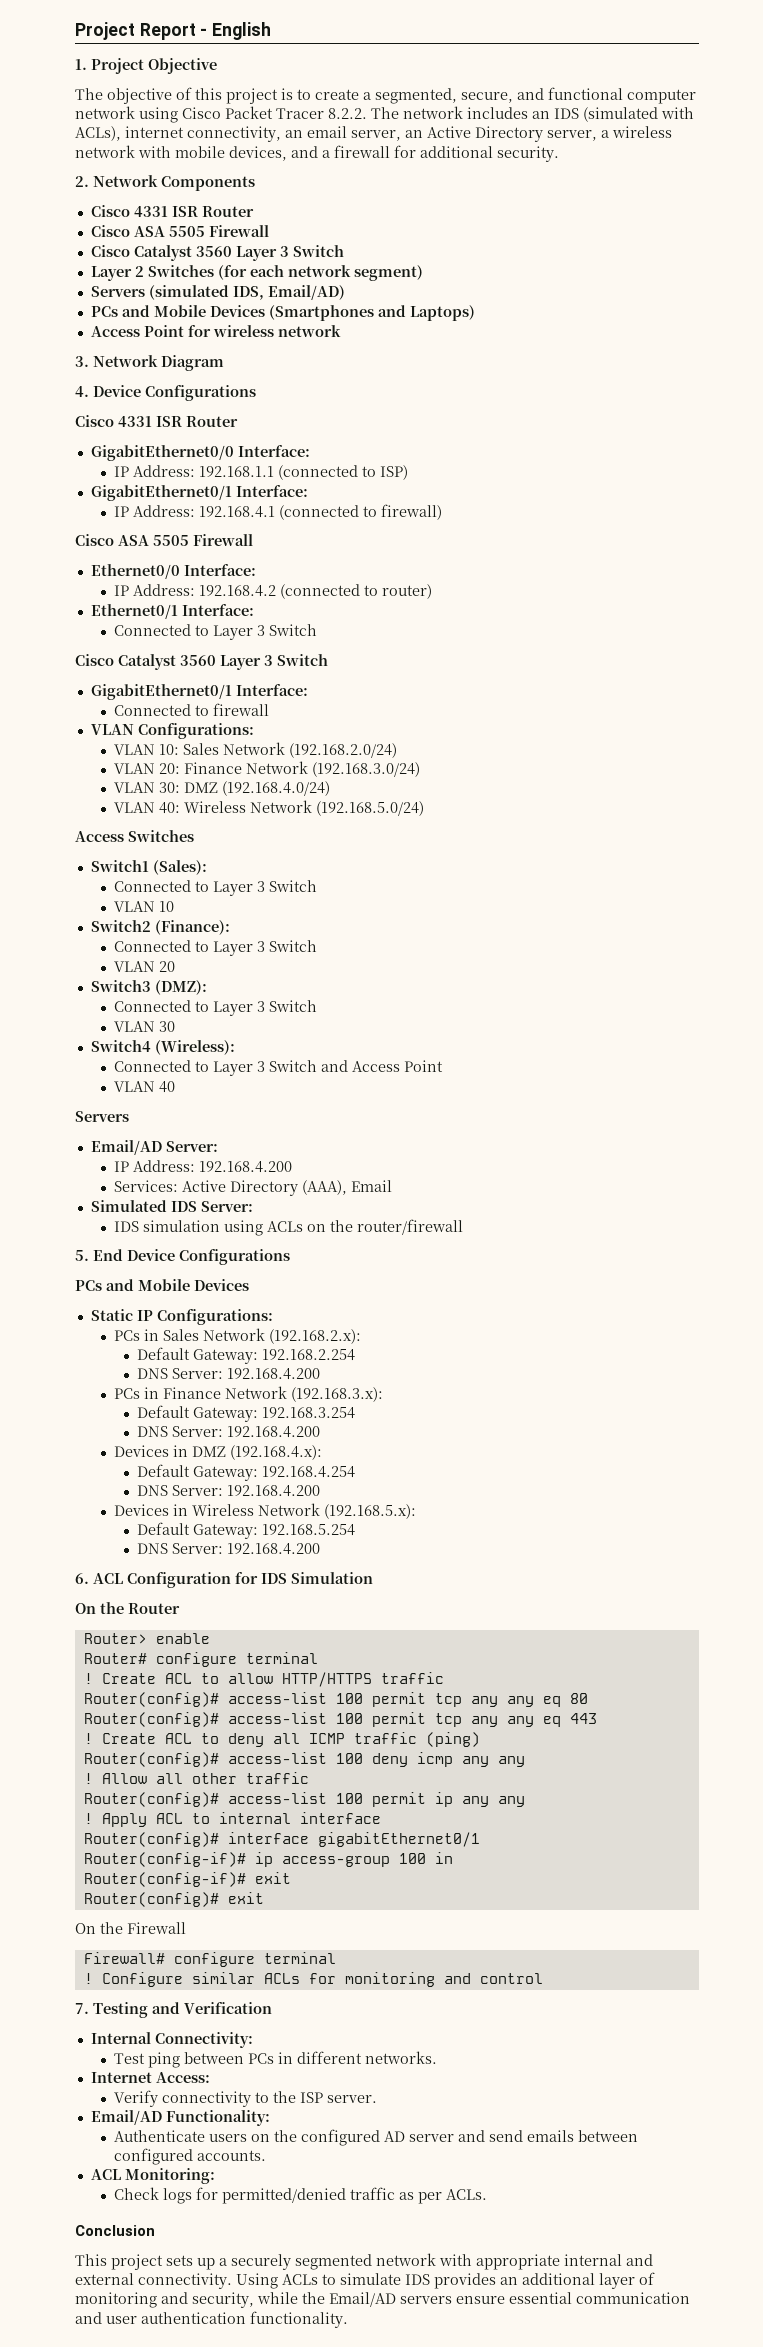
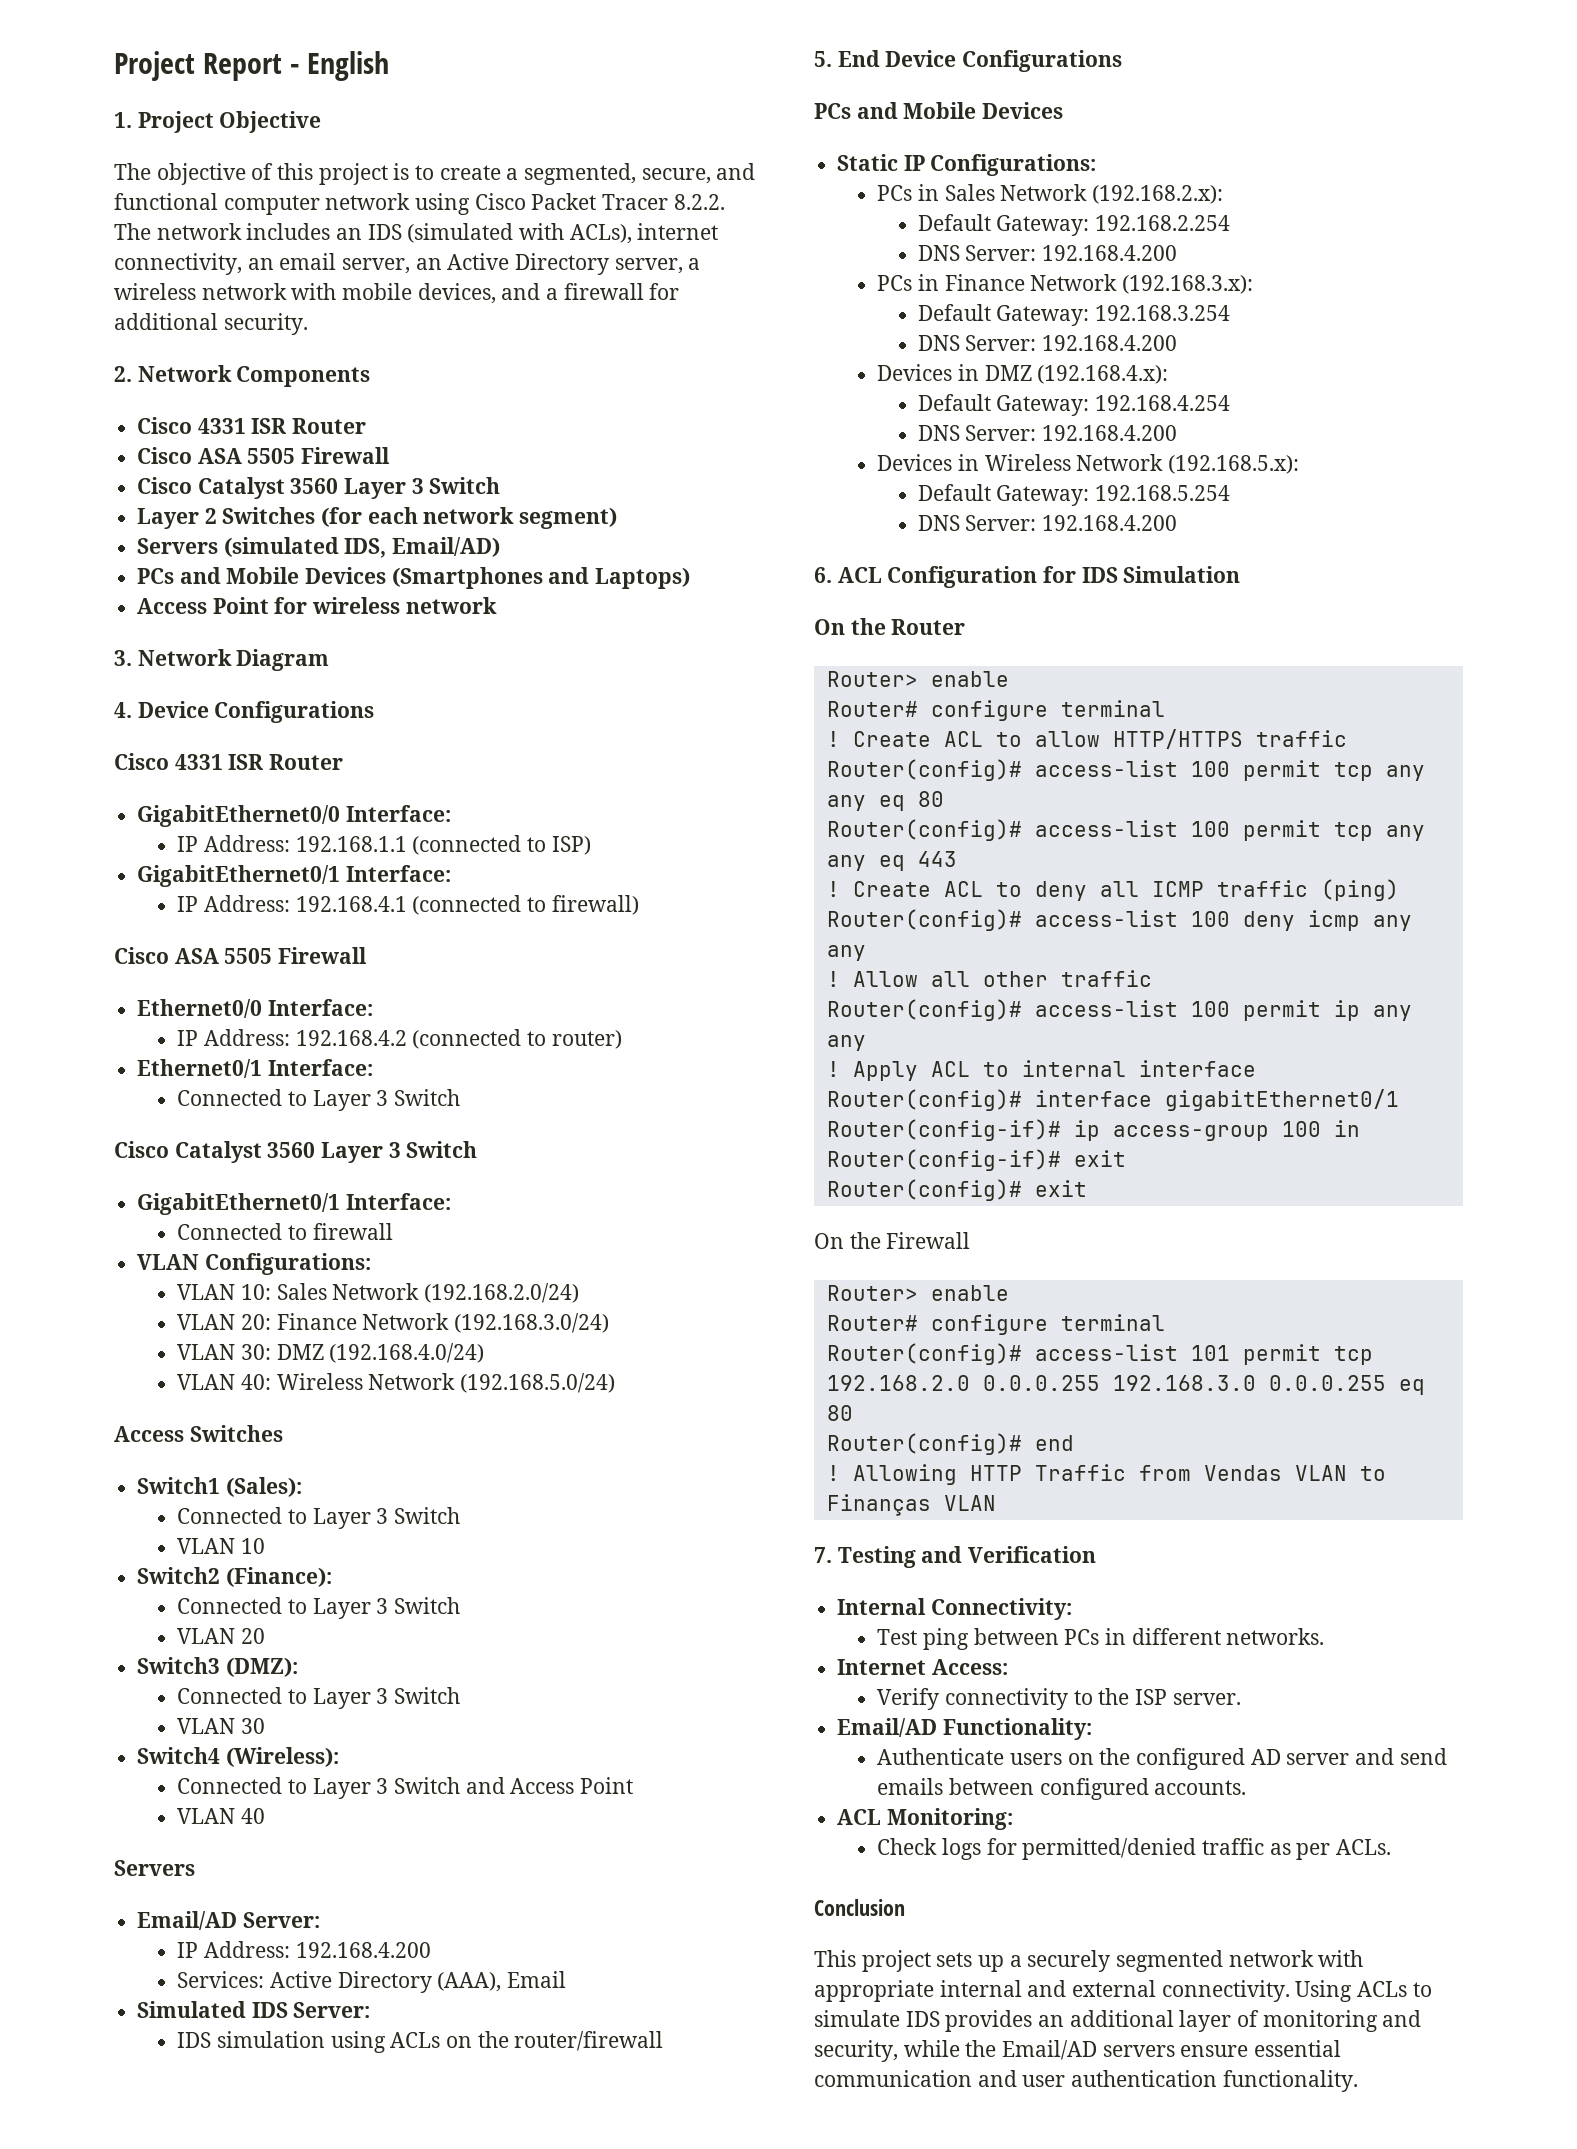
  On the Firewall
- Firewall# configure terminal
- ! Configure similar ACLs for monitoring and control
+ Router> enable
+ Router# configure terminal
+ Router(config)# access-list 101 permit tcp 192.168.2.0 0.0.0.255 192.168.3.0 0.0.0.255 eq 80
+ Router(config)# end
+ ! Allowing HTTP Traffic from Vendas VLAN to Finanças VLAN

